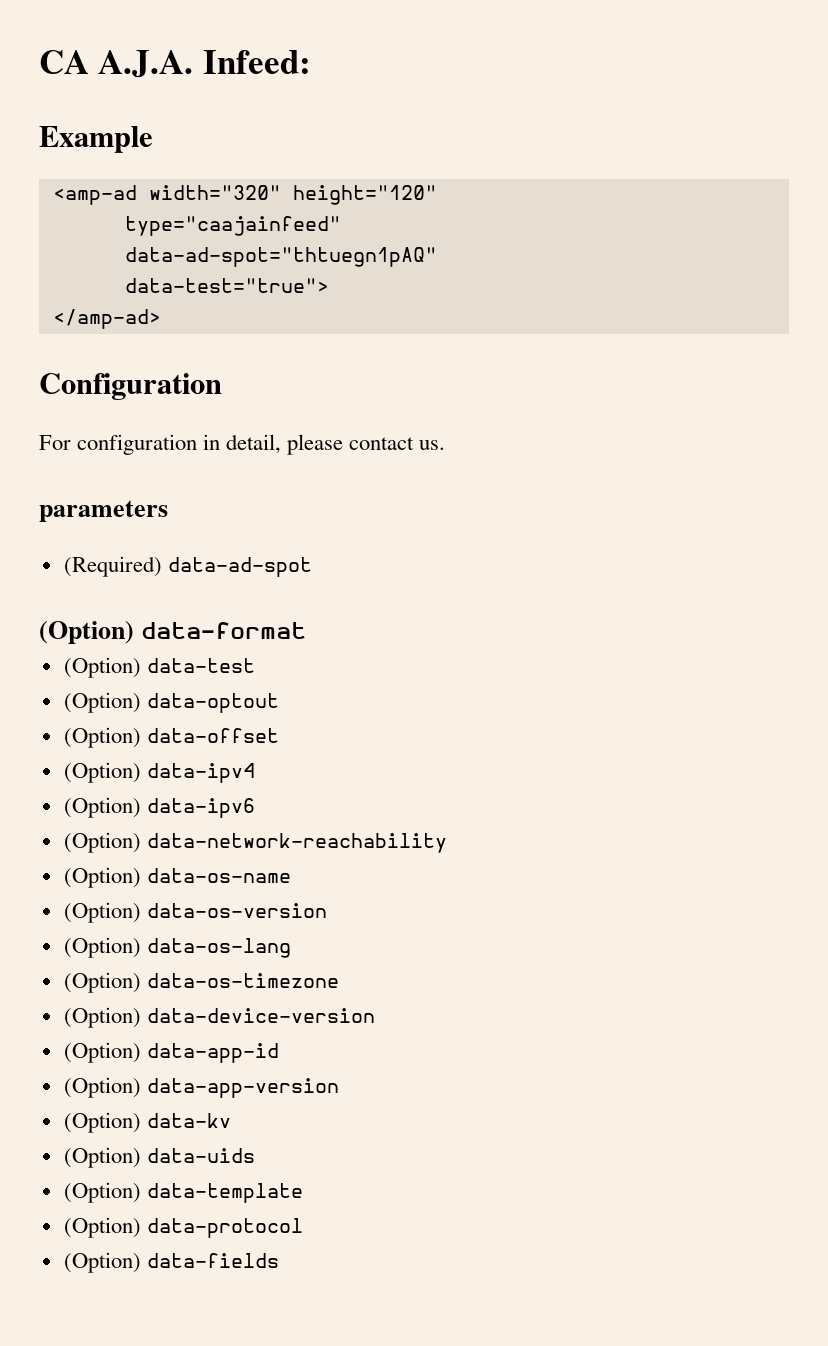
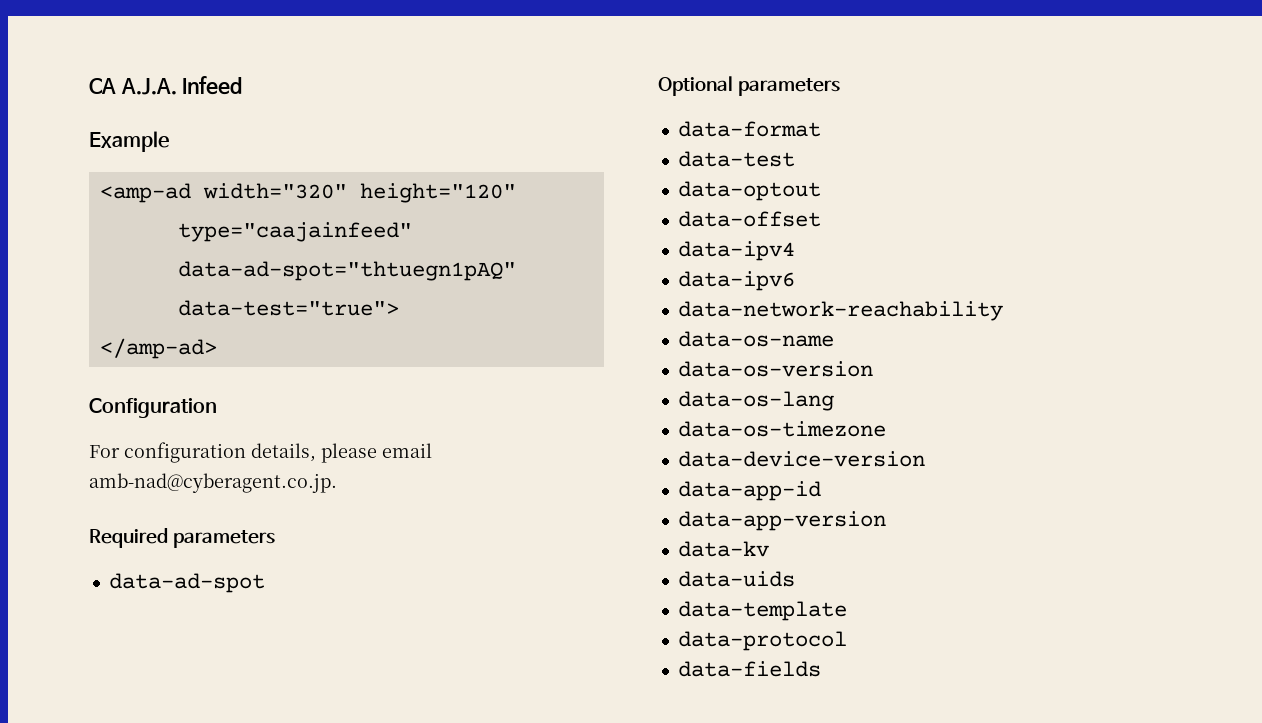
- CA A.J.A. Infeed:
+ CA A.J.A. Infeed
- For configuration in detail, please contact us.
- parameters
- (Required) data-ad-spot
+ For configuration details, please email amb-nad@cyberagent.co.jp.
+ Required parameters
+ data-ad-spot
- (Option) data-format
+ Optional parameters
+ data-format
- (Option) data-test
+ data-test
- (Option) data-optout
+ data-optout
- (Option) data-offset
+ data-offset
- (Option) data-ipv4
+ data-ipv4
- (Option) data-ipv6
+ data-ipv6
- (Option) data-network-reachability
+ data-network-reachability
- (Option) data-os-name
+ data-os-name
- (Option) data-os-version
+ data-os-version
- (Option) data-os-lang
+ data-os-lang
- (Option) data-os-timezone
+ data-os-timezone
- (Option) data-device-version
+ data-device-version
- (Option) data-app-id
+ data-app-id
- (Option) data-app-version
+ data-app-version
- (Option) data-kv
+ data-kv
- (Option) data-uids
+ data-uids
- (Option) data-template
+ data-template
- (Option) data-protocol
+ data-protocol
- (Option) data-fields
+ data-fields

